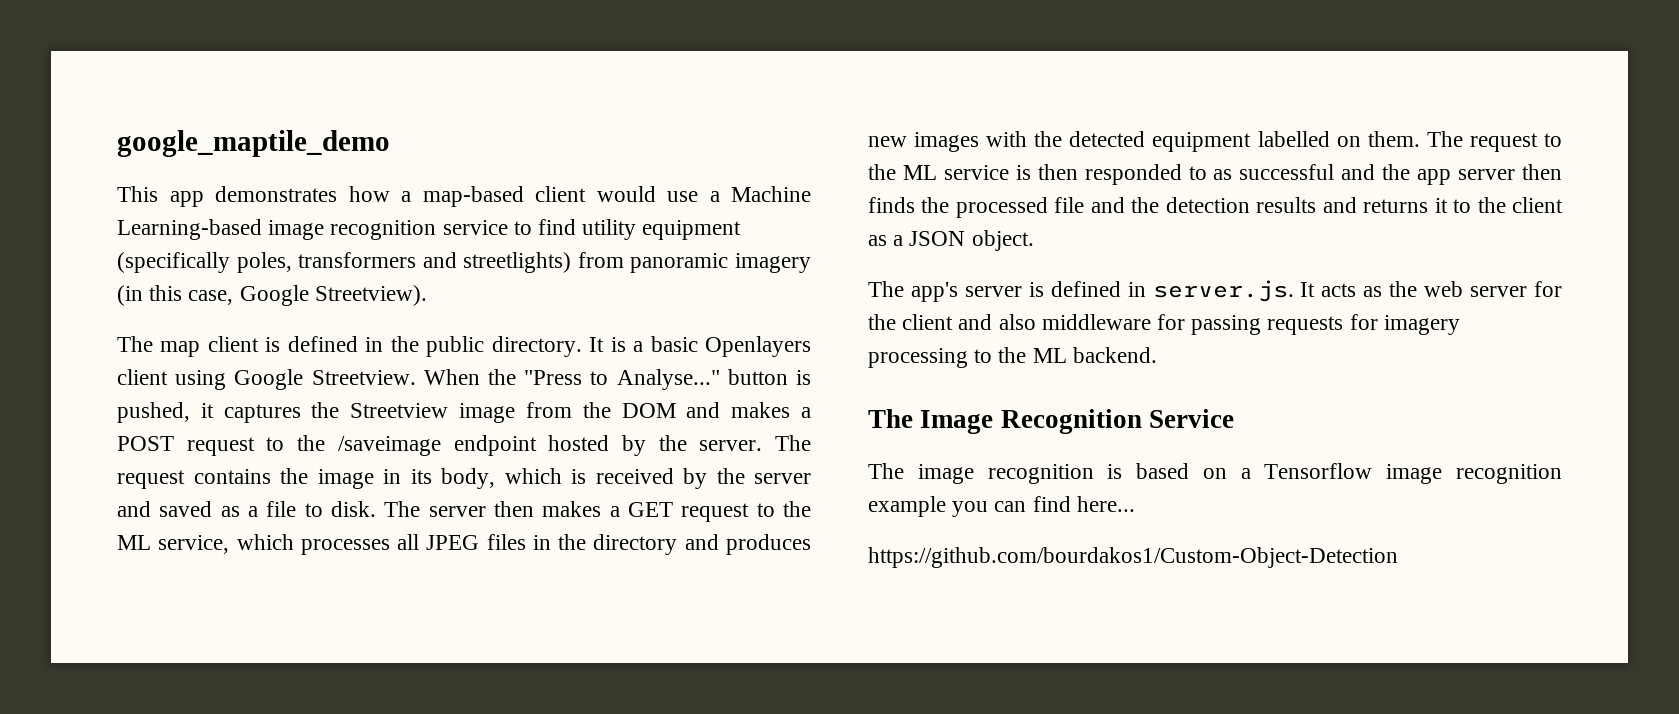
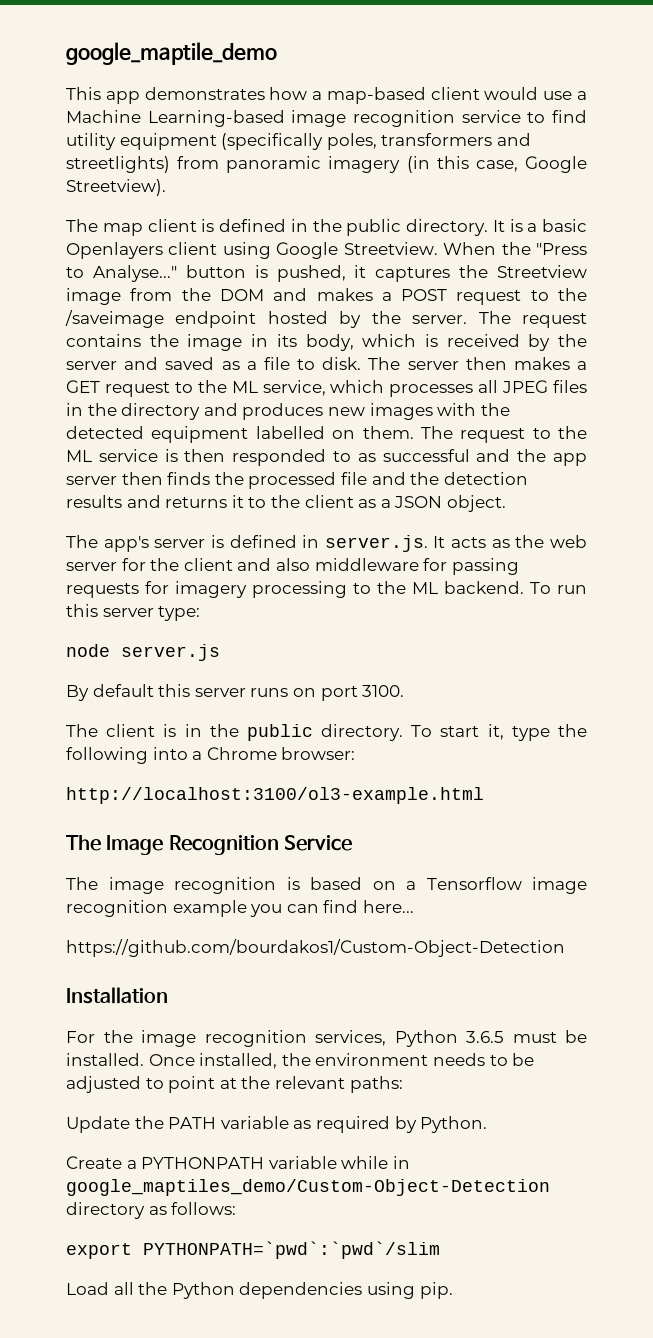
+ To run this server type:
+ node server.js
+ By default this server runs on port 3100.
+ The client is in the public directory. To start it, type the following into a Chrome browser:
+ http://localhost:3100/ol3-example.html
+ Installation
+ For the image recognition services, Python 3.6.5 must be installed. Once installed, the environment needs to be adjusted to point at the relevant paths:
+ Update the PATH variable as required by Python.
+ Create a PYTHONPATH variable while in google_maptiles_demo/Custom-Object-Detection directory as follows:
+ export PYTHONPATH=`pwd`:`pwd`/slim
+ Load all the Python dependencies using pip.

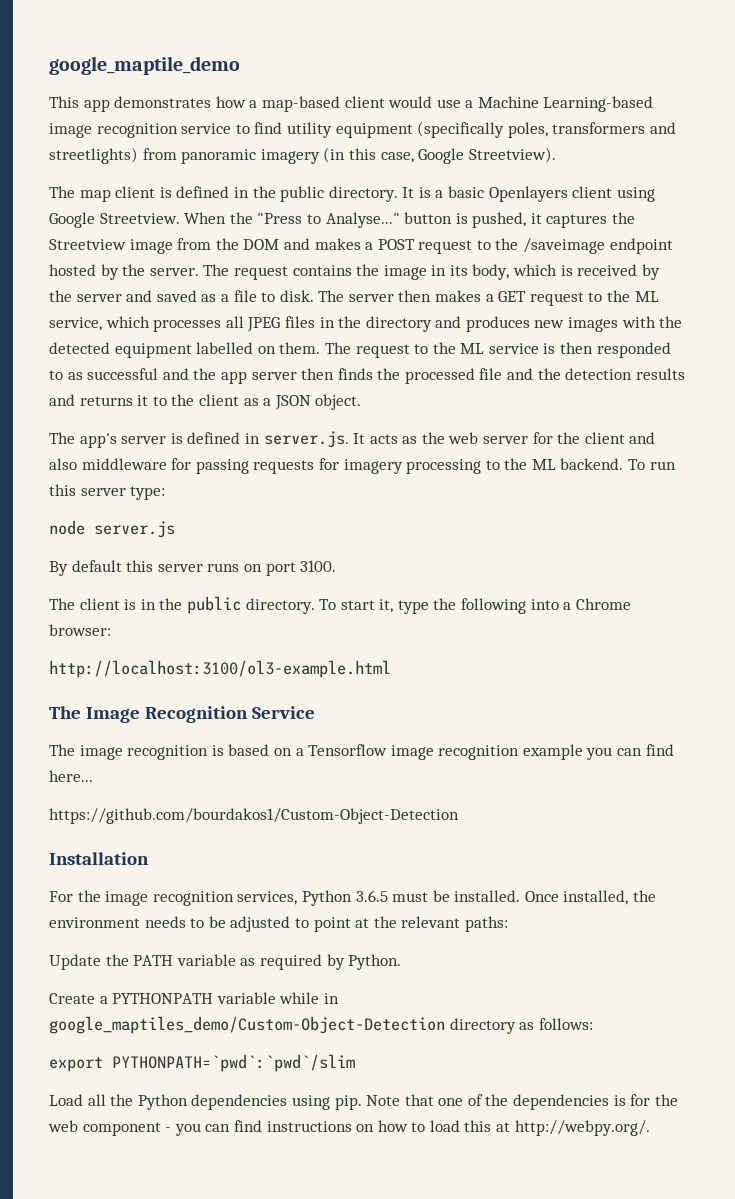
+ Note that one of the dependencies is for the web component - you can find instructions on how to load this at http://webpy.org/.

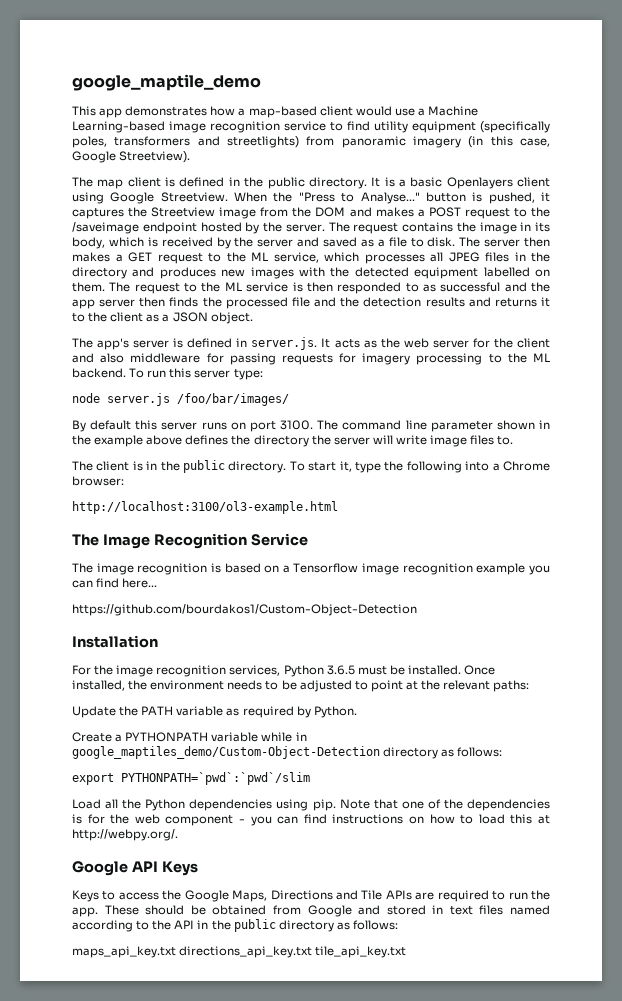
- node server.js
+ node server.js /foo/bar/images/
+ The command line parameter shown in the example above defines the directory the server will write image files to.
+ Google API Keys
+ Keys to access the Google Maps, Directions and Tile APIs are required to run the app. These should be obtained from Google and stored in text files named according to the API in the public directory as follows:
+ maps_api_key.txt directions_api_key.txt tile_api_key.txt

